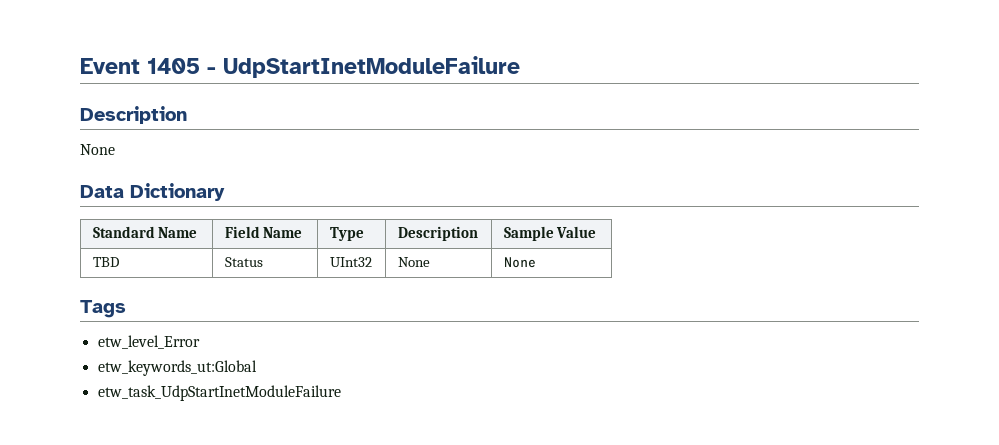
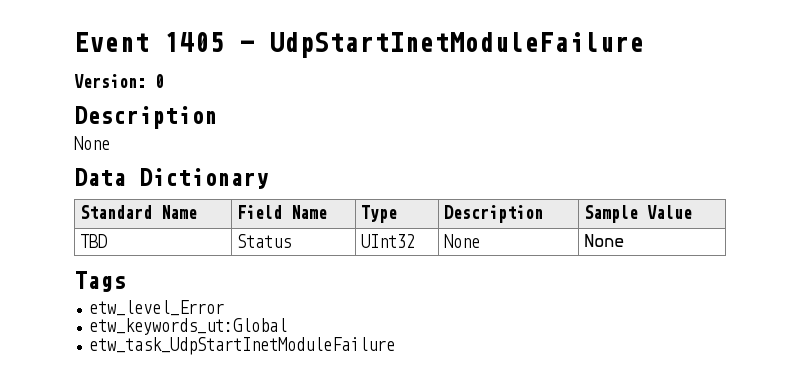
+ Version: 0

